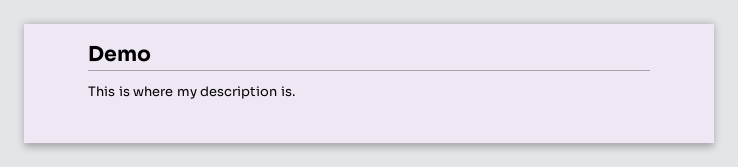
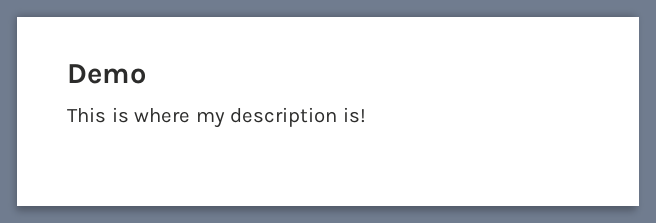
- This is where my description is.
+ This is where my description is!

